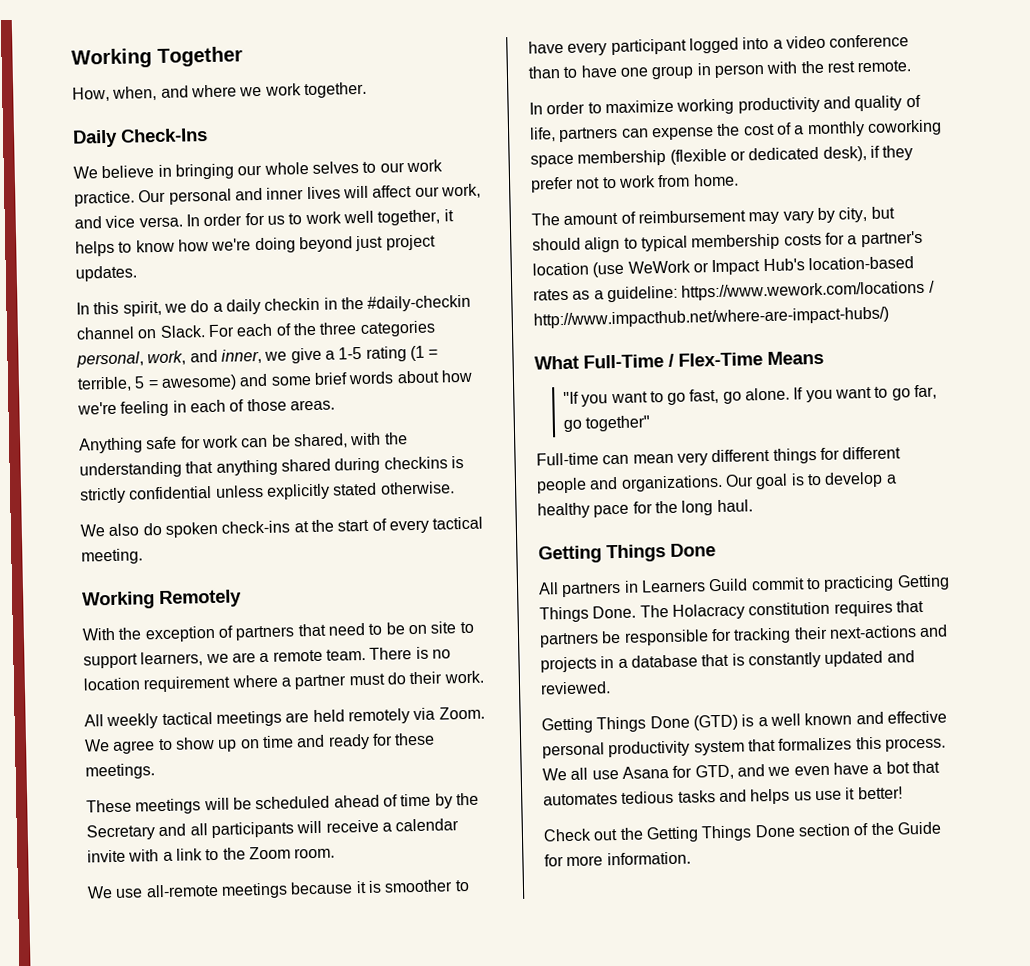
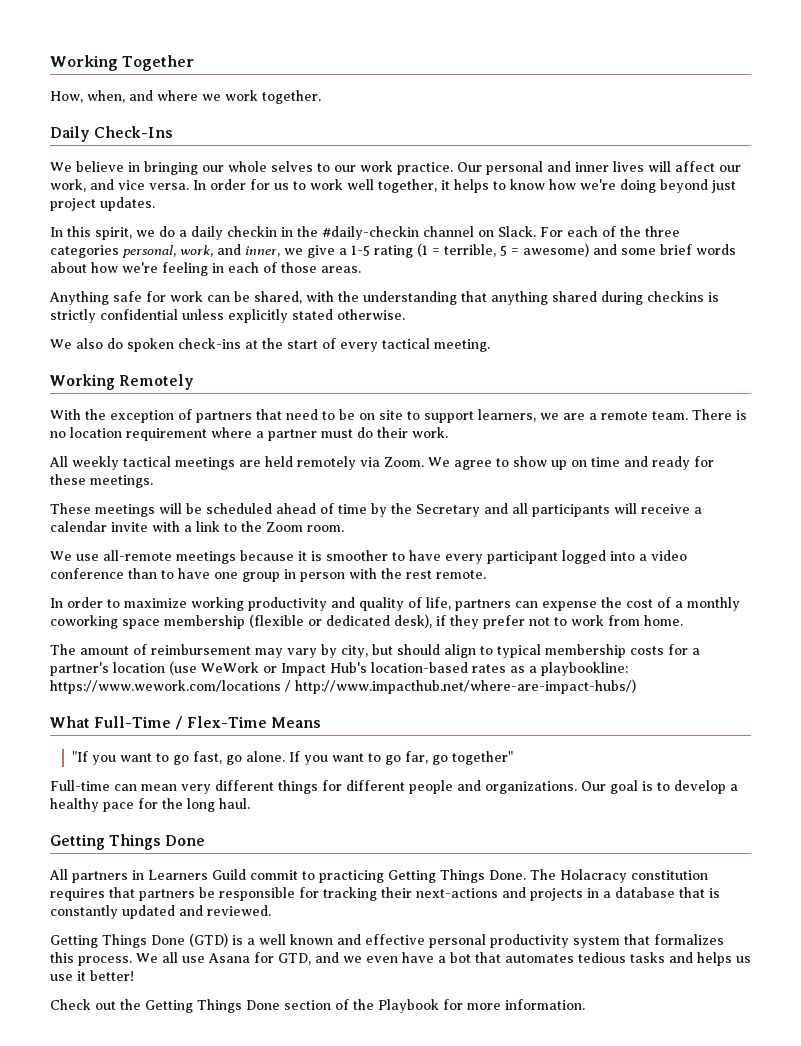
- The amount of reimbursement may vary by city, but should align to typical membership costs for a partner's location (use WeWork or Impact Hub's location-based rates as a guideline: https://www.wework.com/locations / http://www.impacthub.net/where-are-impact-hubs/)
+ The amount of reimbursement may vary by city, but should align to typical membership costs for a partner's location (use WeWork or Impact Hub's location-based rates as a playbookline: https://www.wework.com/locations / http://www.impacthub.net/where-are-impact-hubs/)
- Check out the Getting Things Done section of the Guide for more information.
+ Check out the Getting Things Done section of the Playbook for more information.

